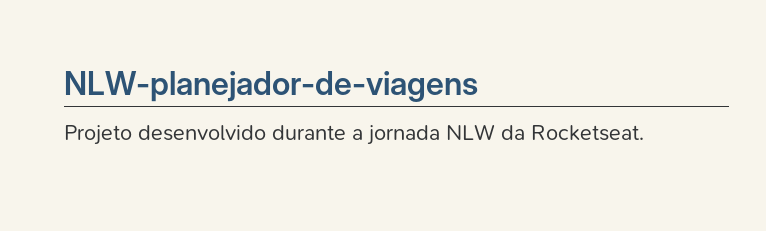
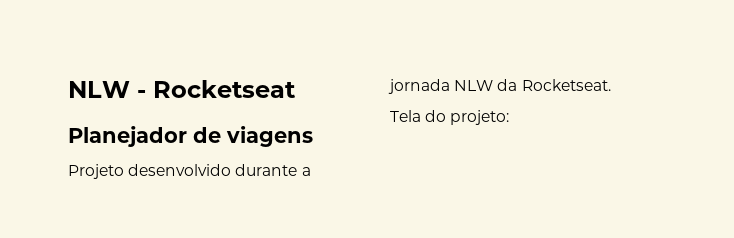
- NLW-planejador-de-viagens
+ NLW - Rocketseat
+ Planejador de viagens
+ Tela do projeto:

